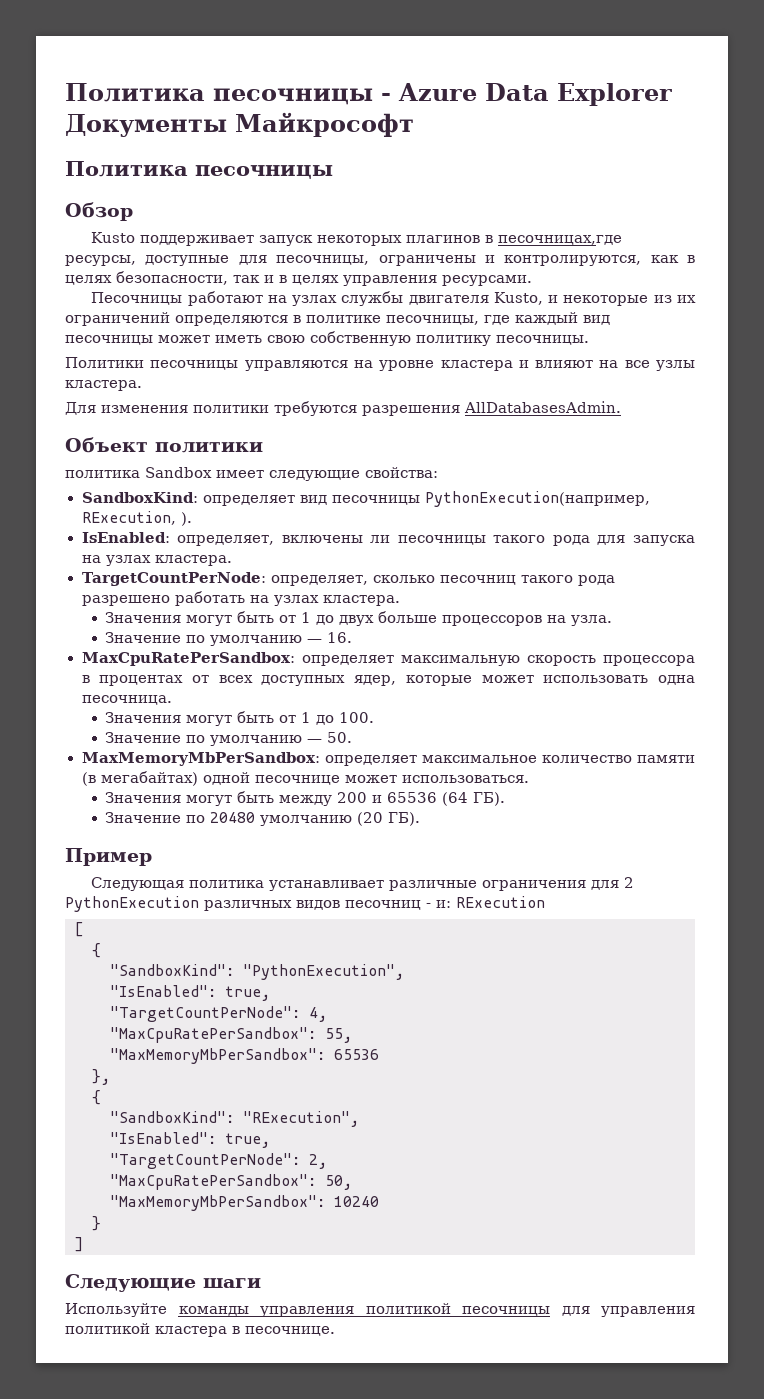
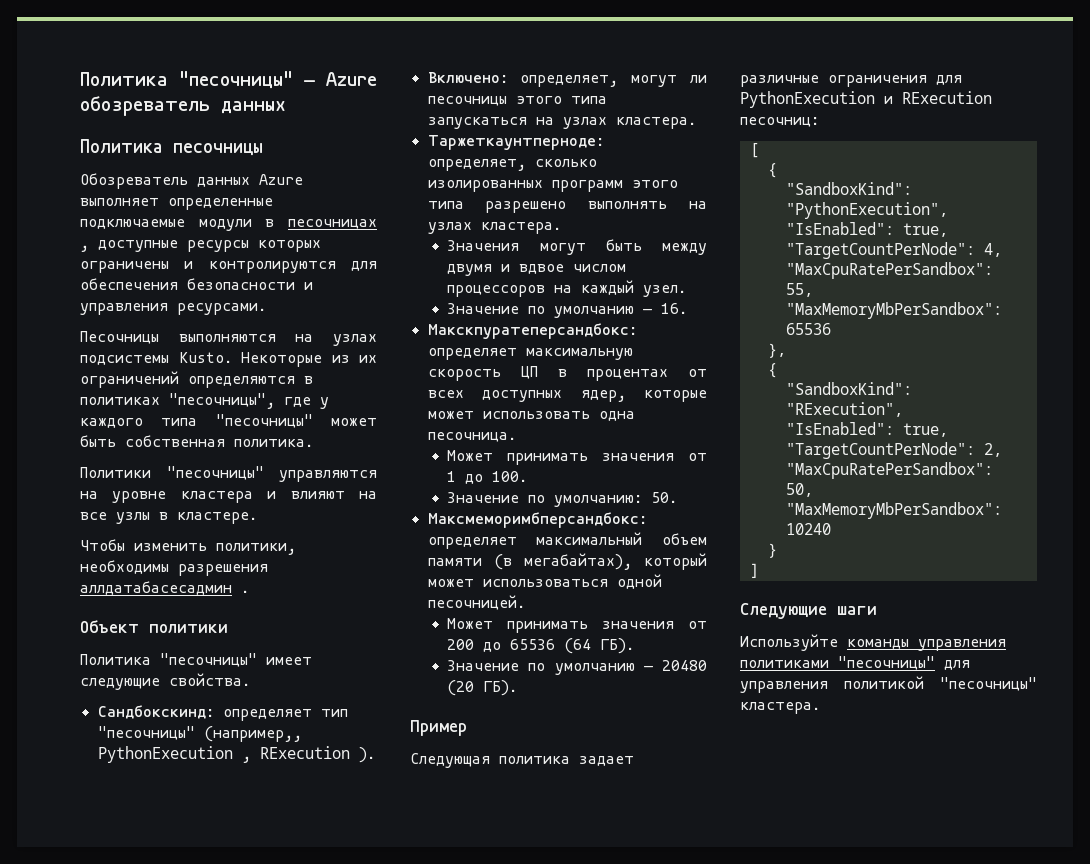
- Политика песочницы - Azure Data Explorer Документы Майкрософт
+ Политика "песочницы" — Azure обозреватель данных
  Политика песочницы
- Обзор
- Kusto поддерживает запуск некоторых плагинов в песочницах,где ресурсы, доступные для песочницы, ограничены и контролируются, как в целях безопасности, так и в целях управления ресурсами.
+ Обозреватель данных Azure выполняет определенные подключаемые модули в песочницах , доступные ресурсы которых ограничены и контролируются для обеспечения безопасности и управления ресурсами.
- Песочницы работают на узлах службы двигателя Kusto, и некоторые из их ограничений определяются в политике песочницы, где каждый вид песочницы может иметь свою собственную политику песочницы.
+ Песочницы выполняются на узлах подсистемы Kusto. Некоторые из их ограничений определяются в политиках "песочницы", где у каждого типа "песочницы" может быть собственная политика.
- Политики песочницы управляются на уровне кластера и влияют на все узлы кластера.
- Для изменения политики требуются разрешения AllDatabasesAdmin.
+ Политики "песочницы" управляются на уровне кластера и влияют на все узлы в кластере.
+ Чтобы изменить политики, необходимы разрешения аллдатабасесадмин .
  Объект политики
- политика Sandbox имеет следующие свойства:
- SandboxKind: определяет вид песочницы PythonExecution(например, RExecution, ).
- IsEnabled: определяет, включены ли песочницы такого рода для запуска на узлах кластера.
- TargetCountPerNode: определяет, сколько песочниц такого рода разрешено работать на узлах кластера.
+ Политика "песочницы" имеет следующие свойства.
+ Сандбокскинд: определяет тип "песочницы" (например,, PythonExecution , RExecution ).
+ Включено: определяет, могут ли песочницы этого типа запускаться на узлах кластера.
+ Таржеткаунтперноде: определяет, сколько изолированных программ этого типа разрешено выполнять на узлах кластера.
- Значения могут быть от 1 до двух больше процессоров на узла.
+ Значения могут быть между двумя и вдвое числом процессоров на каждый узел.
- MaxCpuRatePerSandbox: определяет максимальную скорость процессора в процентах от всех доступных ядер, которые может использовать одна песочница.
+ Макскпуратеперсандбокс: определяет максимальную скорость ЦП в процентах от всех доступных ядер, которые может использовать одна песочница.
- Значения могут быть от 1 до 100.
+ Может принимать значения от 1 до 100.
- Значение по умолчанию — 50.
+ Значение по умолчанию: 50.
- MaxMemoryMbPerSandbox: определяет максимальное количество памяти (в мегабайтах) одной песочнице может использоваться.
- Значения могут быть между 200 и 65536 (64 ГБ).
+ Максмеморимбперсандбокс: определяет максимальный объем памяти (в мегабайтах), который может использоваться одной песочницей.
+ Может принимать значения от 200 до 65536 (64 ГБ).
- Значение по 20480 умолчанию (20 ГБ).
+ Значение по умолчанию — 20480 (20 ГБ).
- Следующая политика устанавливает различные ограничения для 2 PythonExecution различных видов песочниц - и: RExecution
+ Следующая политика задает различные ограничения для PythonExecution и RExecution песочниц:
- Используйте команды управления политикой песочницы для управления политикой кластера в песочнице.
+ Используйте команды управления политиками "песочницы" для управления политикой "песочницы" кластера.

